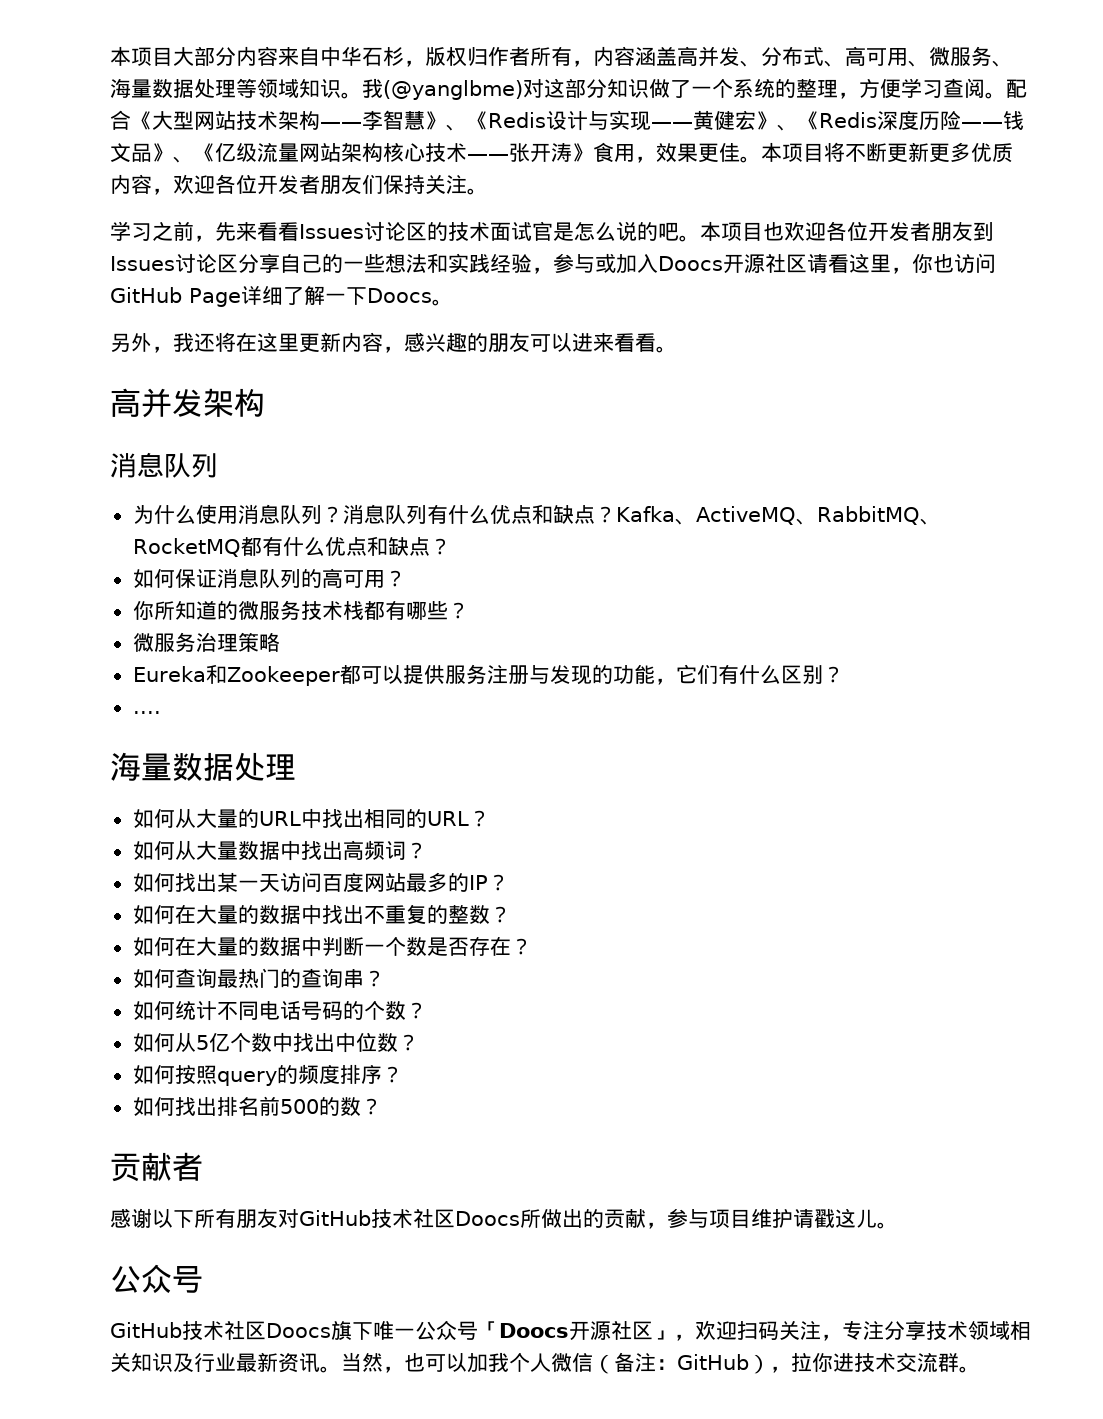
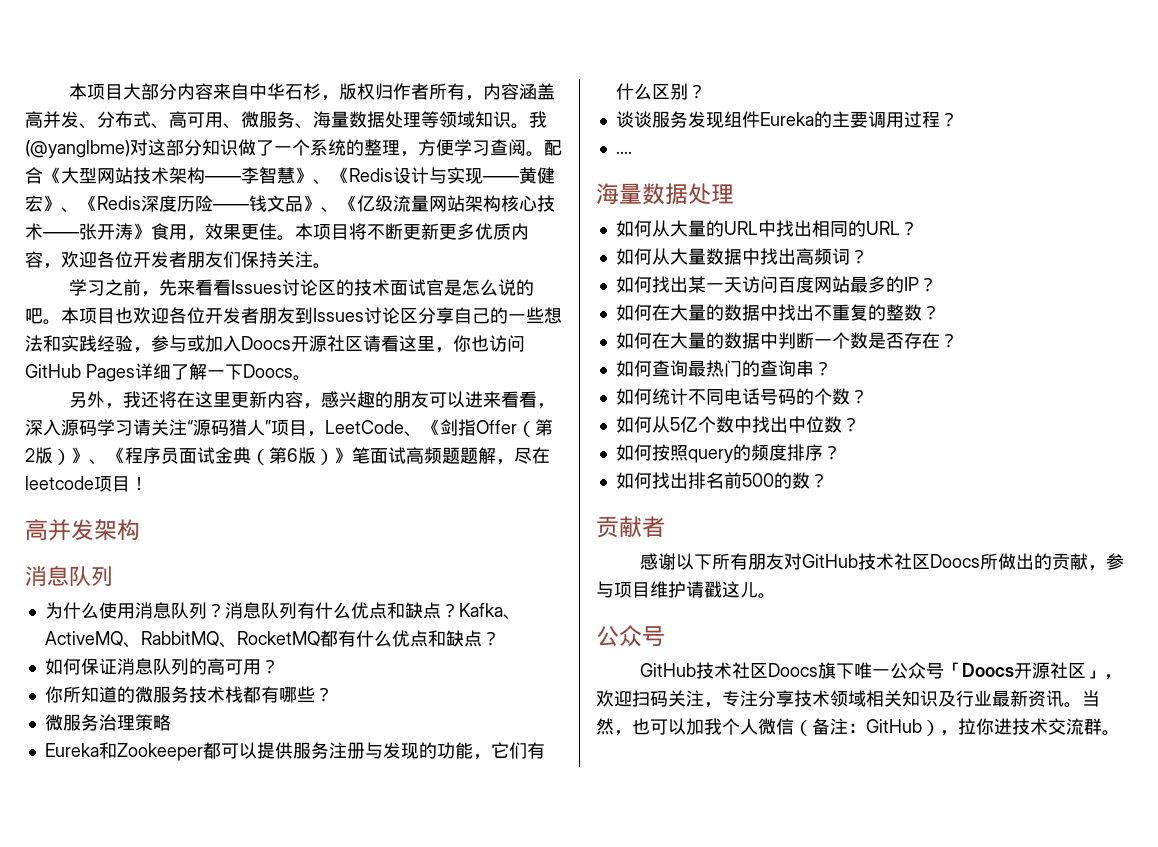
- 本项目也欢迎各位开发者朋友到Issues讨论区分享自己的一些想法和实践经验，参与或加入Doocs开源社区请看这里，你也访问GitHub Page详细了解一下Doocs。
+ 本项目也欢迎各位开发者朋友到Issues讨论区分享自己的一些想法和实践经验，参与或加入Doocs开源社区请看这里，你也访问GitHub Pages详细了解一下Doocs。
- 另外，我还将在这里更新内容，感兴趣的朋友可以进来看看。
+ 另外，我还将在这里更新内容，感兴趣的朋友可以进来看看，深入源码学习请关注“源码猎人”项目，LeetCode、《剑指Offer（第2版）》、《程序员面试金典（第6版）》笔面试高频题题解，尽在leetcode项目！
+ 谈谈服务发现组件Eureka的主要调用过程？

